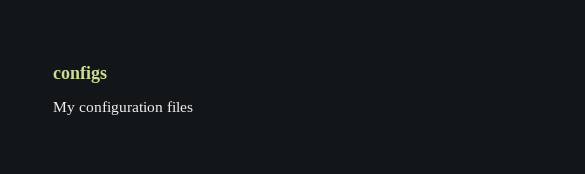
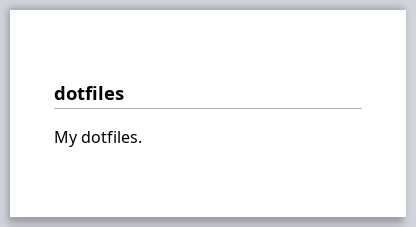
- configs
+ dotfiles
- My configuration files
+ My dotfiles.

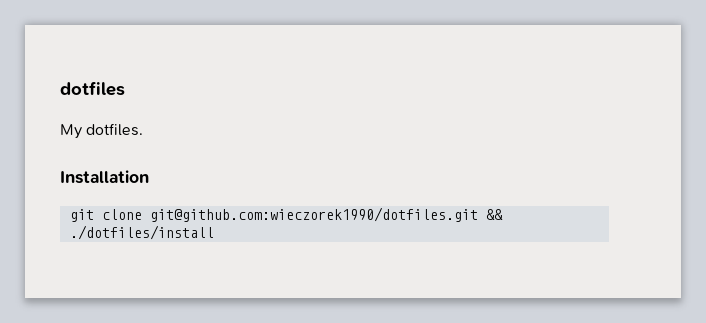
+ Installation
+ git clone git@github.com:wieczorek1990/dotfiles.git && ./dotfiles/install

